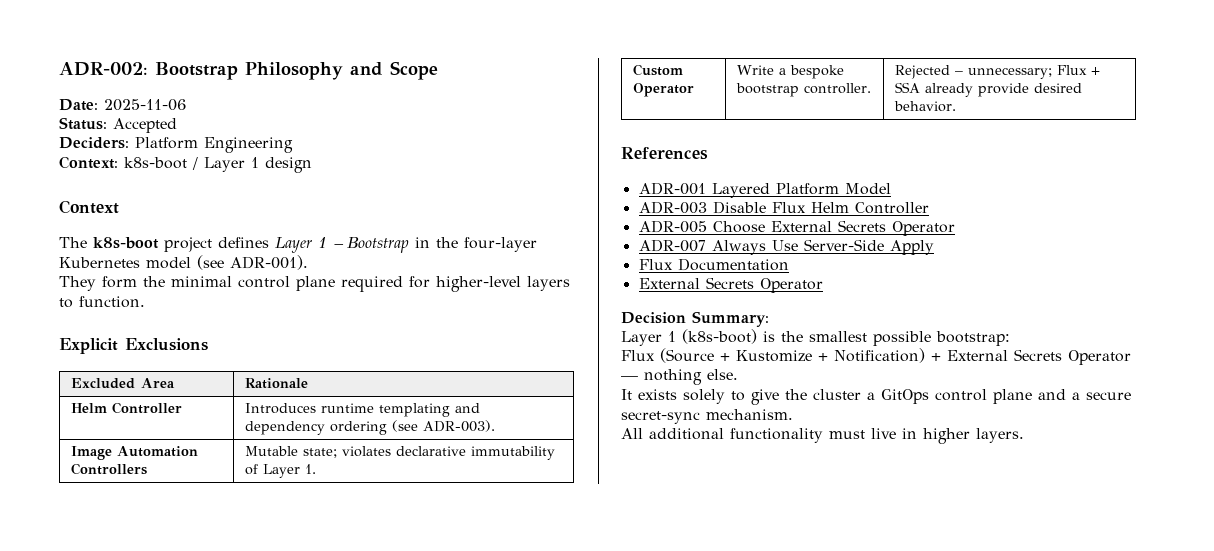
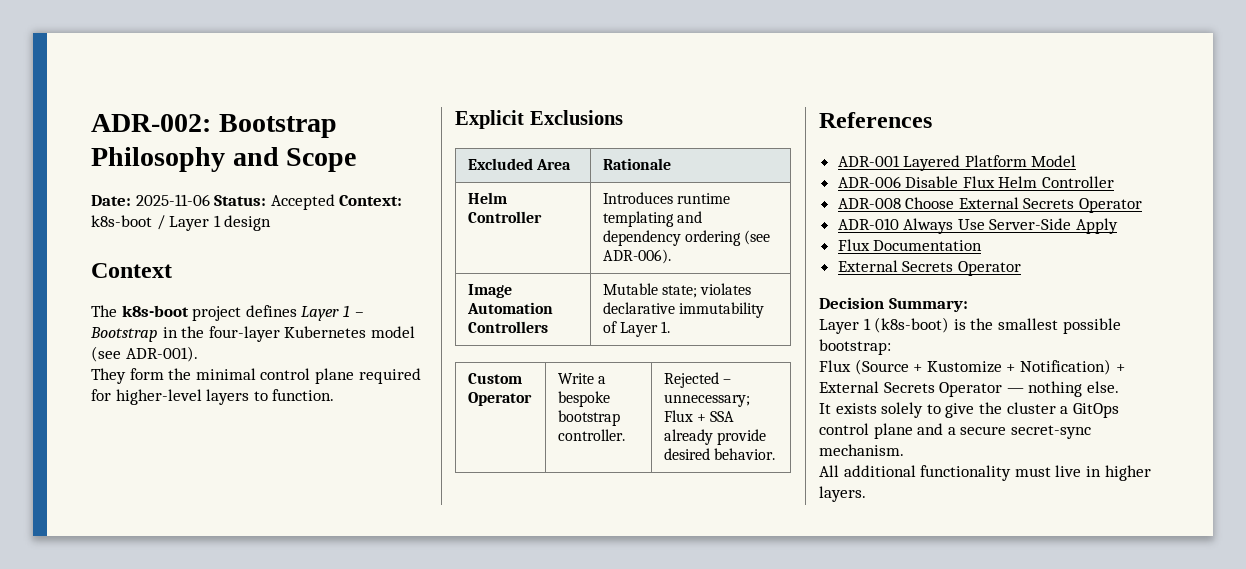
- Date: 2025-11-06
- Status: Accepted
- Deciders: Platform Engineering
- Context: k8s-boot / Layer 1 design
+ Date: 2025-11-06 Status: Accepted Context: k8s-boot / Layer 1 design
- Helm Controller | Introduces runtime templating and dependency ordering (see ADR-003).
+ Helm Controller | Introduces runtime templating and dependency ordering (see ADR-006).
- ADR-003 Disable Flux Helm Controller
+ ADR-006 Disable Flux Helm Controller
- ADR-005 Choose External Secrets Operator
+ ADR-008 Choose External Secrets Operator
- ADR-007 Always Use Server-Side Apply
+ ADR-010 Always Use Server-Side Apply

